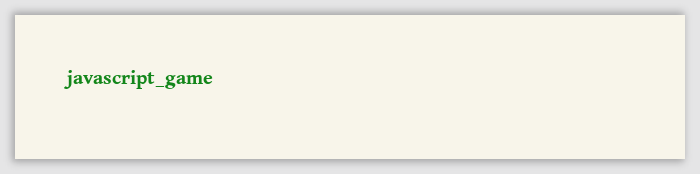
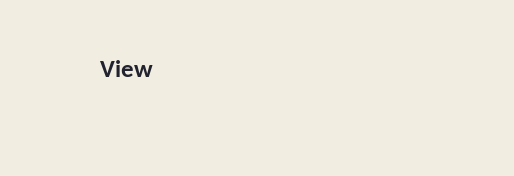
- javascript_game
+ View

